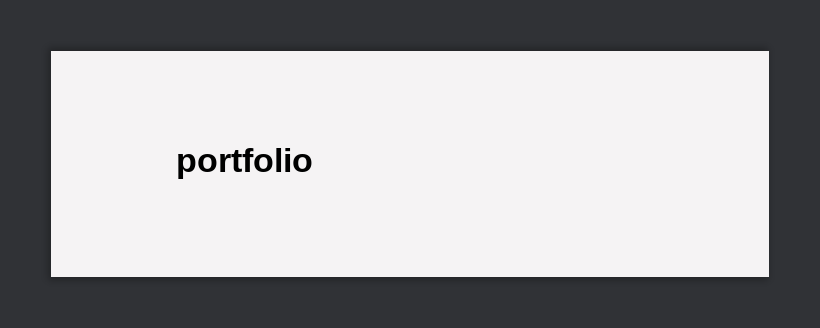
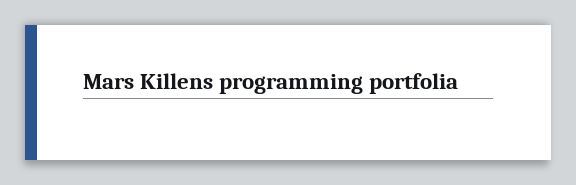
- portfolio
+ Mars Killens programming portfolia

